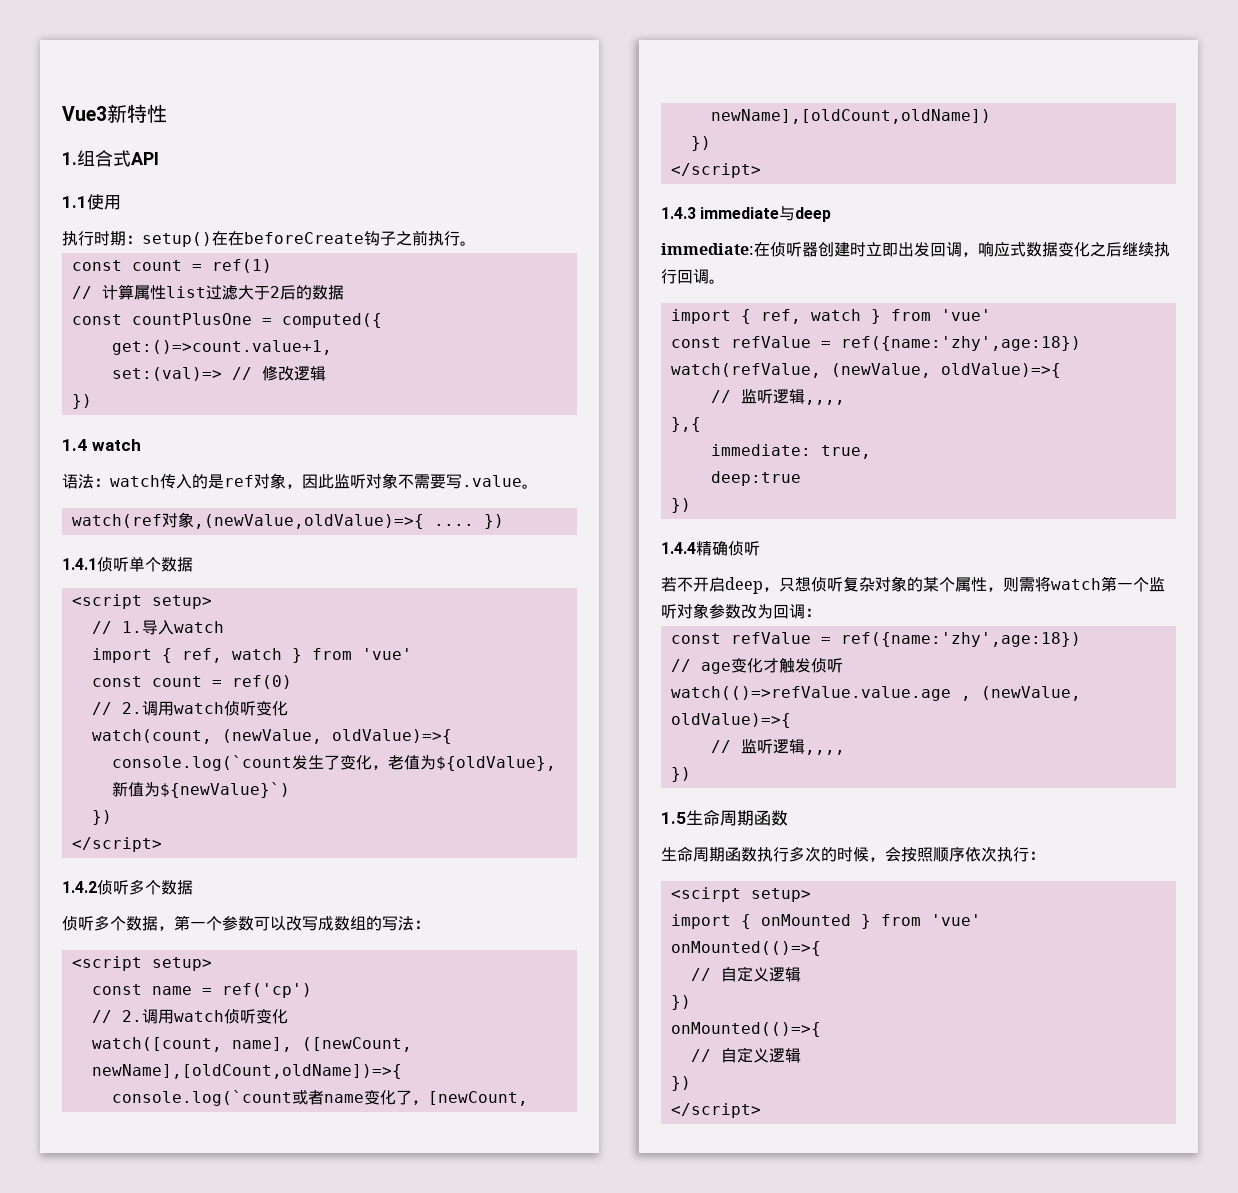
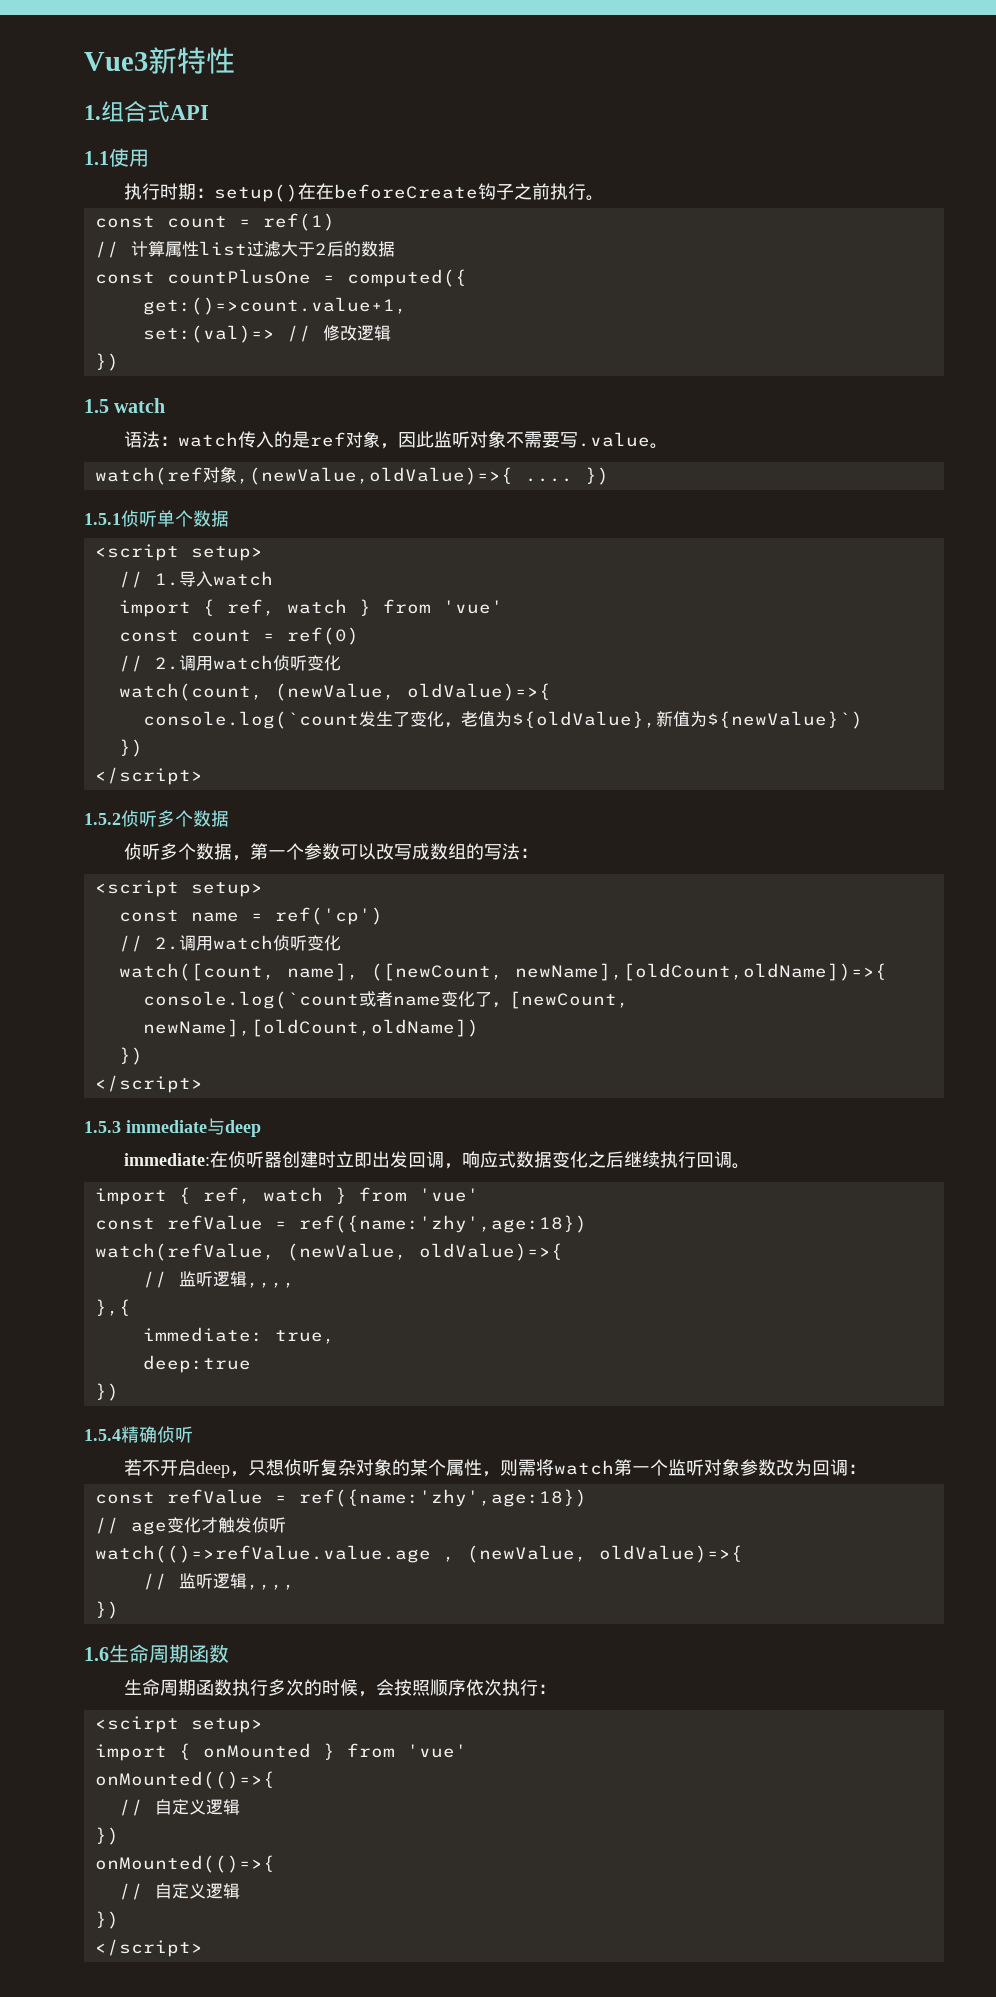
- 1.4 watch
+ 1.5 watch
- 1.4.1侦听单个数据
+ 1.5.1侦听单个数据
- 1.4.2侦听多个数据
+ 1.5.2侦听多个数据
- 1.4.3 immediate与deep
+ 1.5.3 immediate与deep
- 1.4.4精确侦听
+ 1.5.4精确侦听
- 1.5生命周期函数
+ 1.6生命周期函数

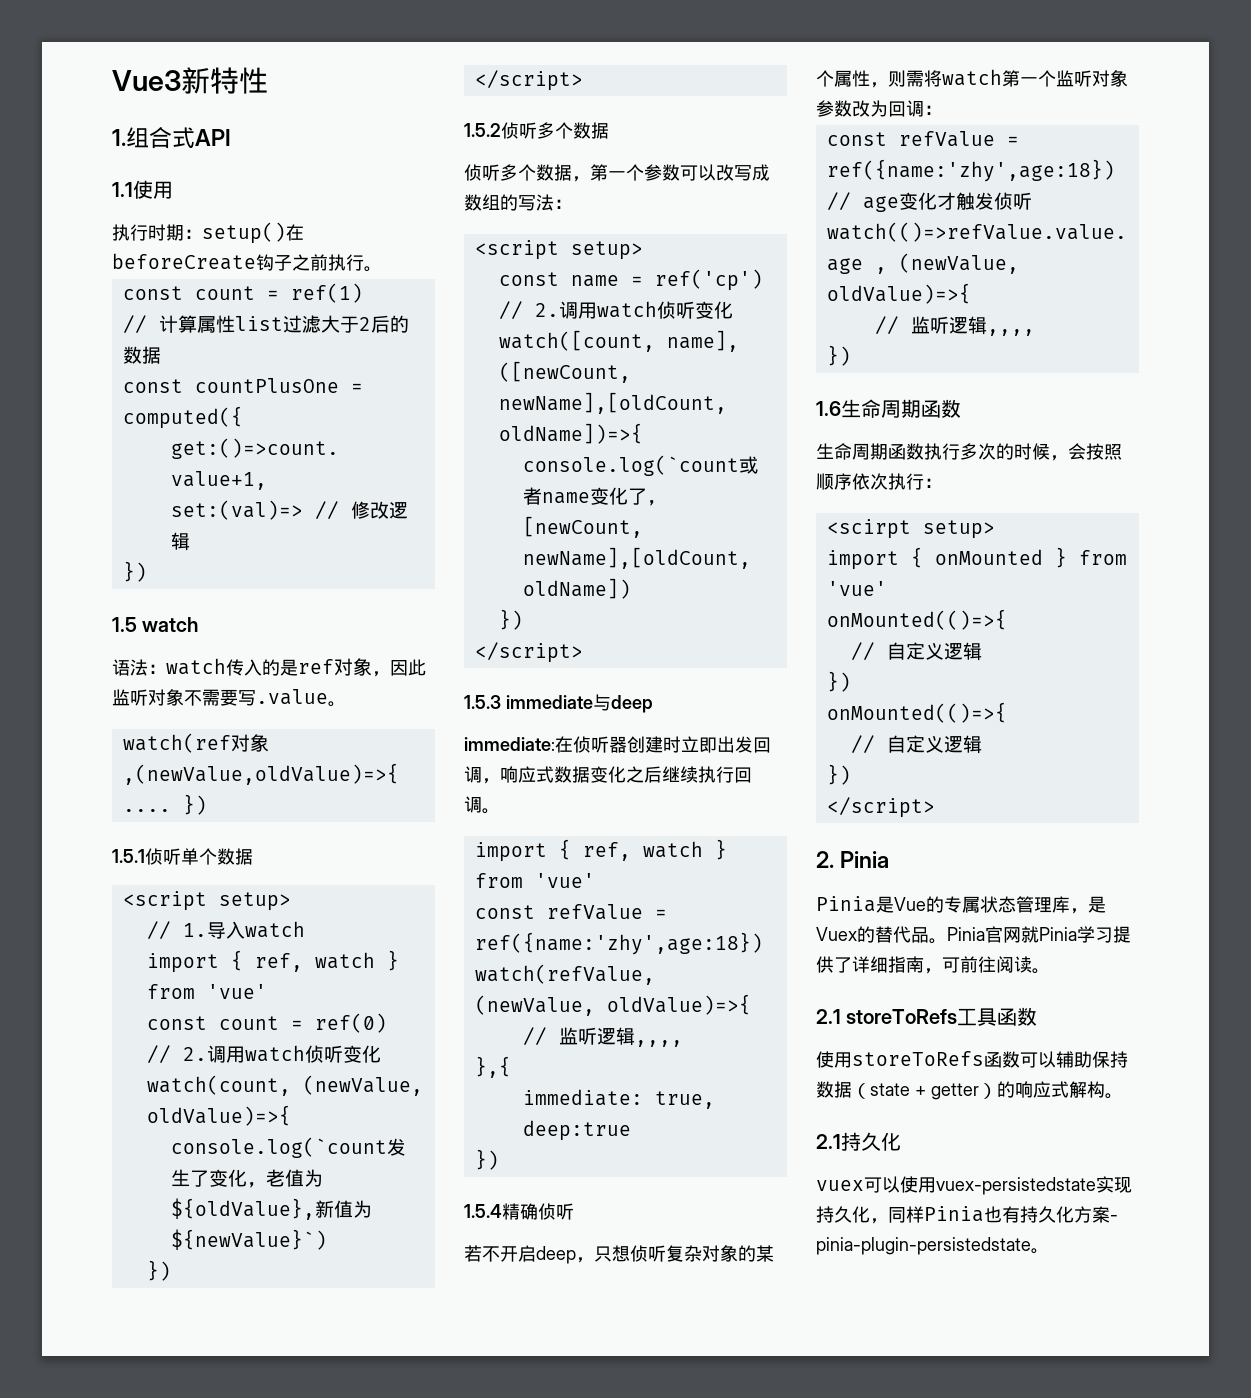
- 执行时期：setup()在在beforeCreate钩子之前执行。
+ 执行时期：setup()在beforeCreate钩子之前执行。
+ 2. Pinia
+ Pinia是Vue的专属状态管理库，是Vuex的替代品。Pinia官网就Pinia学习提供了详细指南，可前往阅读。
+ 2.1 storeToRefs工具函数
+ 使用storeToRefs函数可以辅助保持数据（state + getter）的响应式解构。
+ 2.1持久化
+ vuex可以使用vuex-persistedstate实现持久化，同样Pinia也有持久化方案- pinia-plugin-persistedstate。

